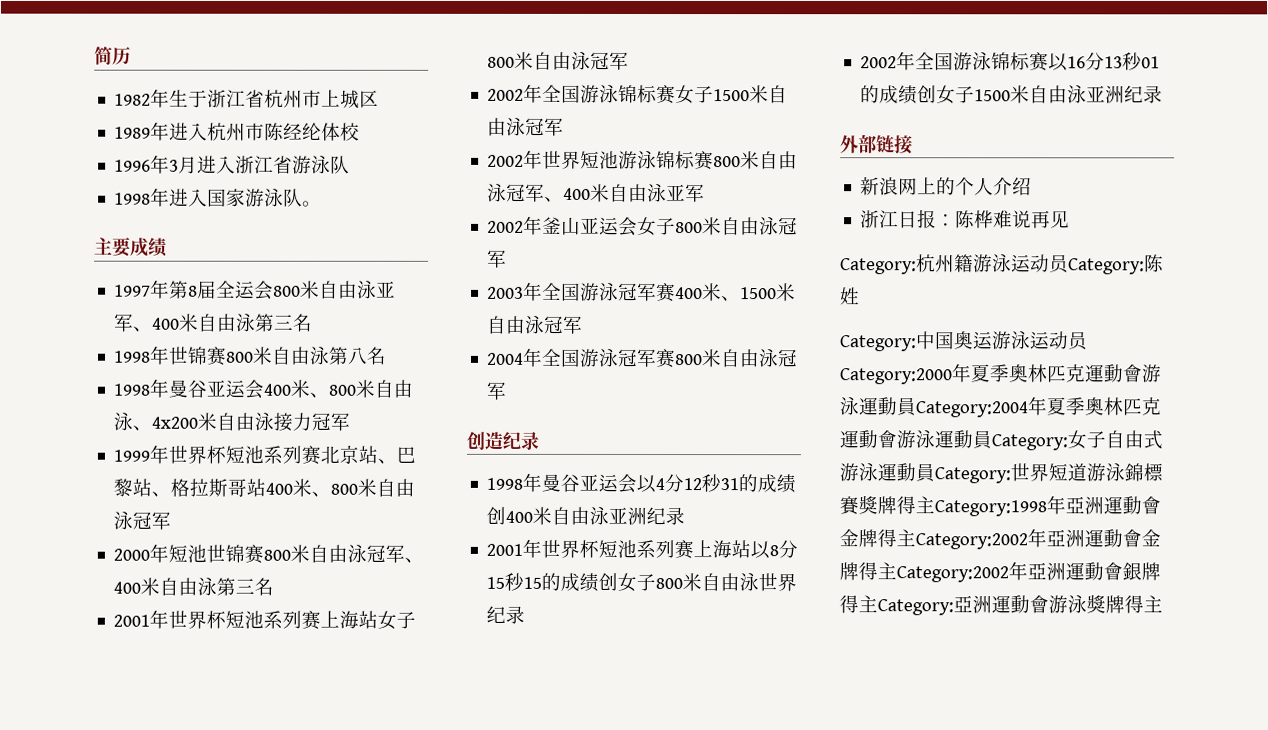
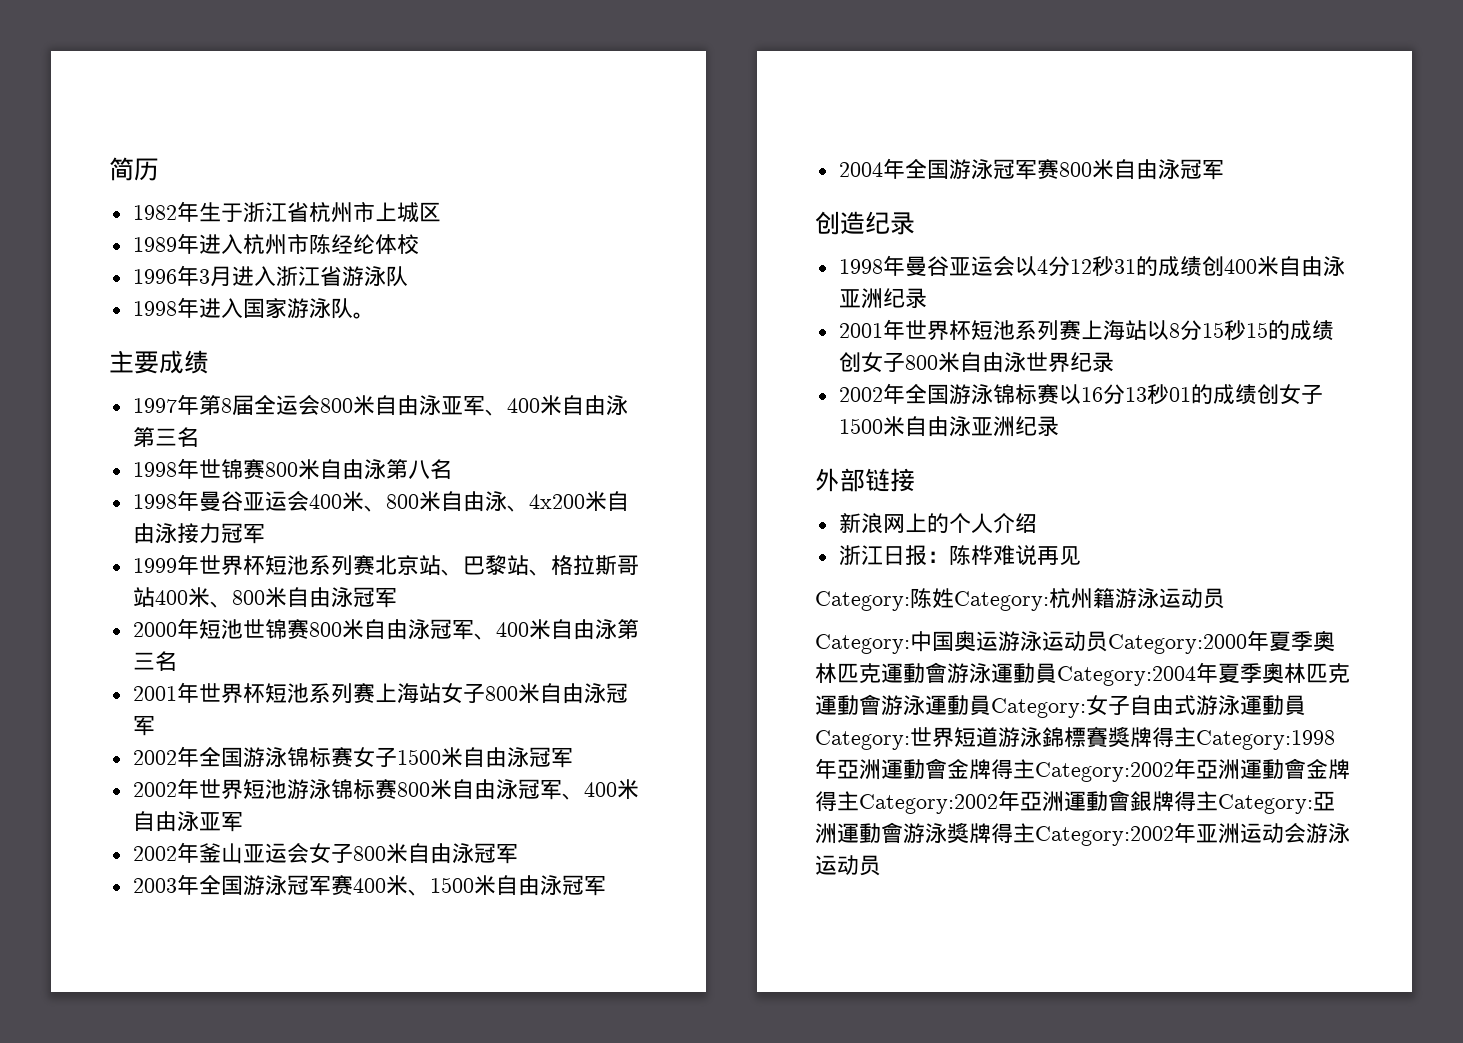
- Category:杭州籍游泳运动员Category:陈姓
+ Category:陈姓Category:杭州籍游泳运动员
- 亞洲運動會游泳獎牌得主
+ 亞洲運動會游泳獎牌得主Category:2002年亚洲运动会游泳运动员

